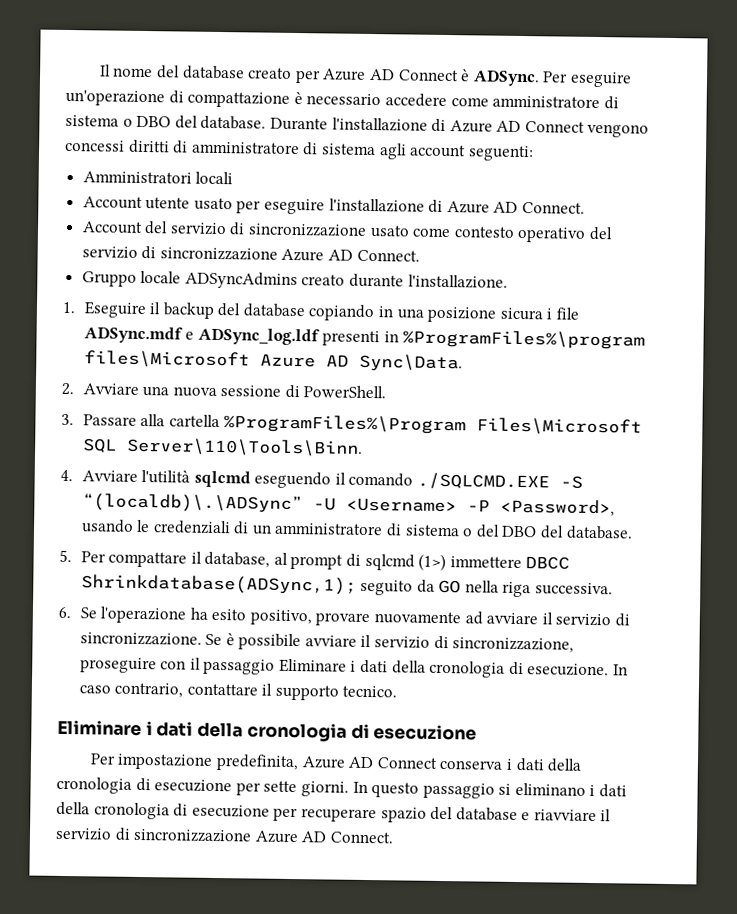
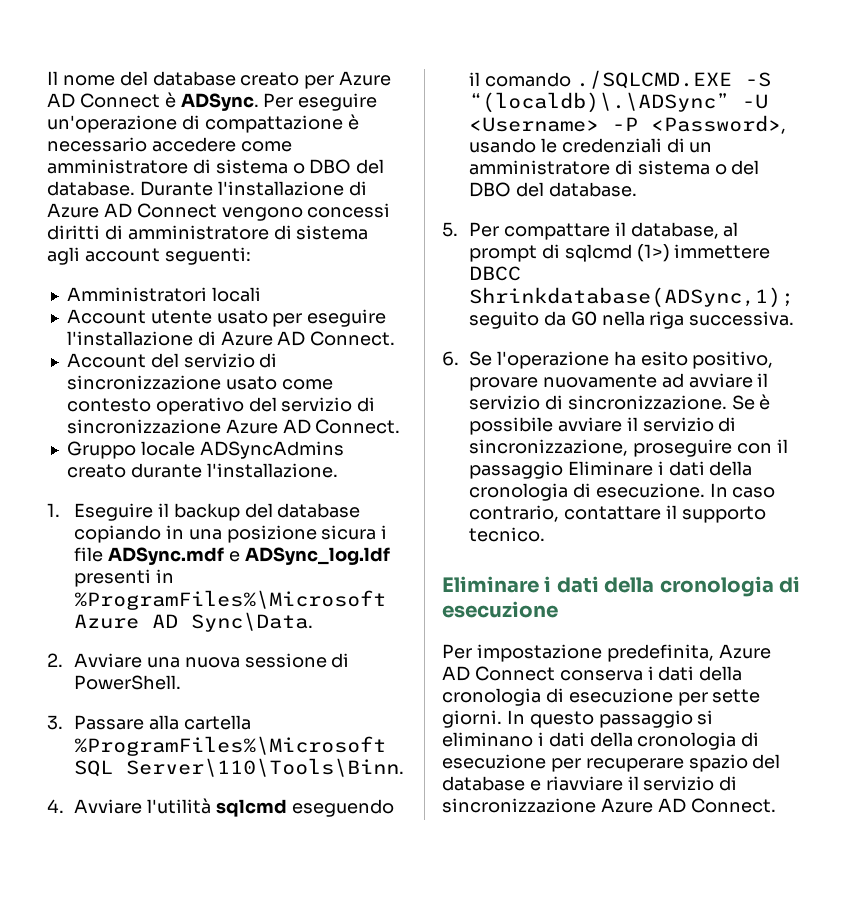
- 1. Eseguire il backup del database copiando in una posizione sicura i file ADSync.mdf e ADSync_log.ldf presenti in %ProgramFiles%\program files\Microsoft Azure AD Sync\Data.
+ 1. Eseguire il backup del database copiando in una posizione sicura i file ADSync.mdf e ADSync_log.ldf presenti in %ProgramFiles%\Microsoft Azure AD Sync\Data.
- 3. Passare alla cartella %ProgramFiles%\Program Files\Microsoft SQL Server\110\Tools\Binn.
+ 3. Passare alla cartella %ProgramFiles%\Microsoft SQL Server\110\Tools\Binn.

